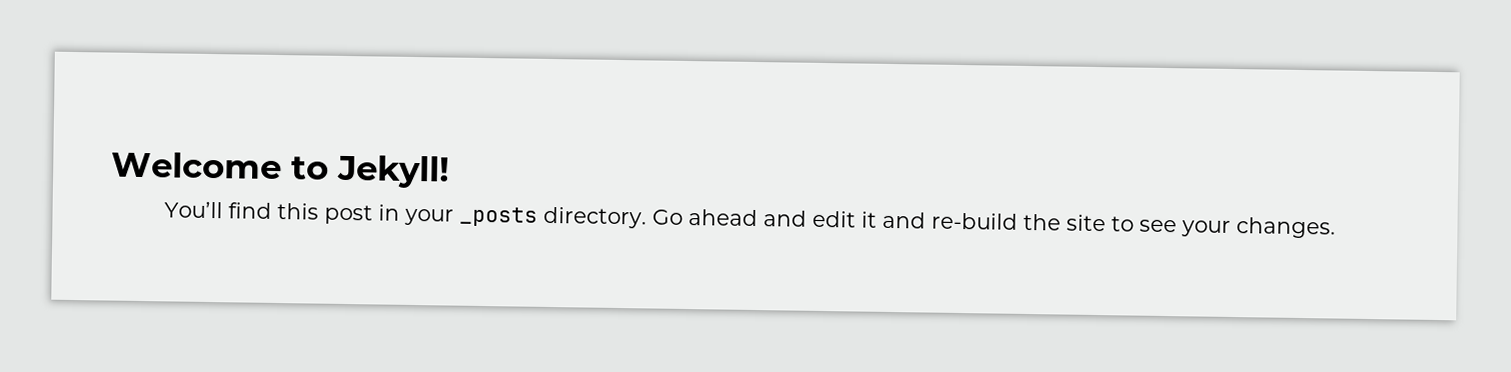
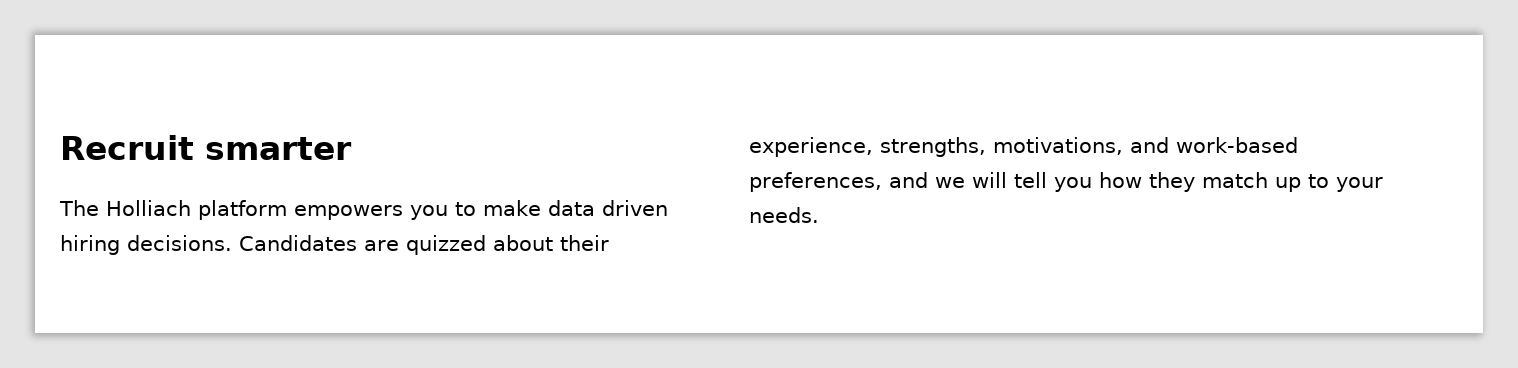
- Welcome to Jekyll!
- You’ll find this post in your _posts directory. Go ahead and edit it and re-build the site to see your changes.
+ Recruit smarter
+ The Holliach platform empowers you to make data driven hiring decisions. Candidates are quizzed about their experience, strengths, motivations, and work-based preferences, and we will tell you how they match up to your needs.

